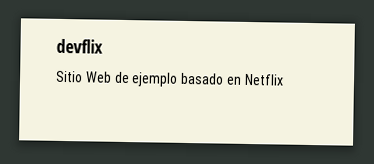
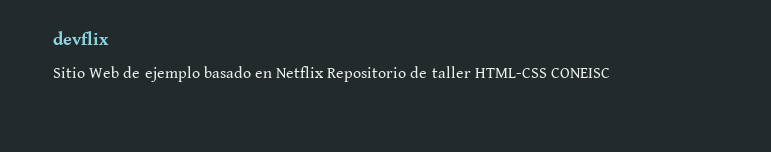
- Sitio Web de ejemplo basado en Netflix
+ Sitio Web de ejemplo basado en Netflix Repositorio de taller HTML-CSS CONEISC

